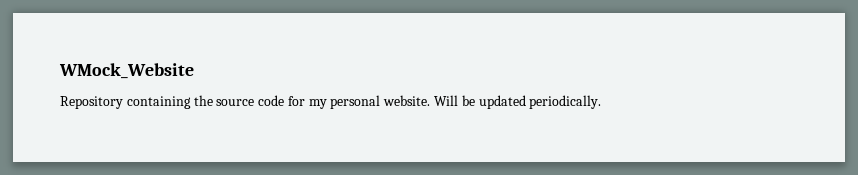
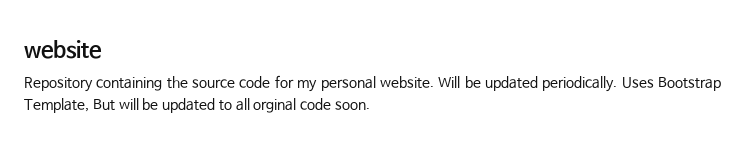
- WMock_Website
+ website
+ Uses Bootstrap Template, But will be updated to all orginal code soon.

